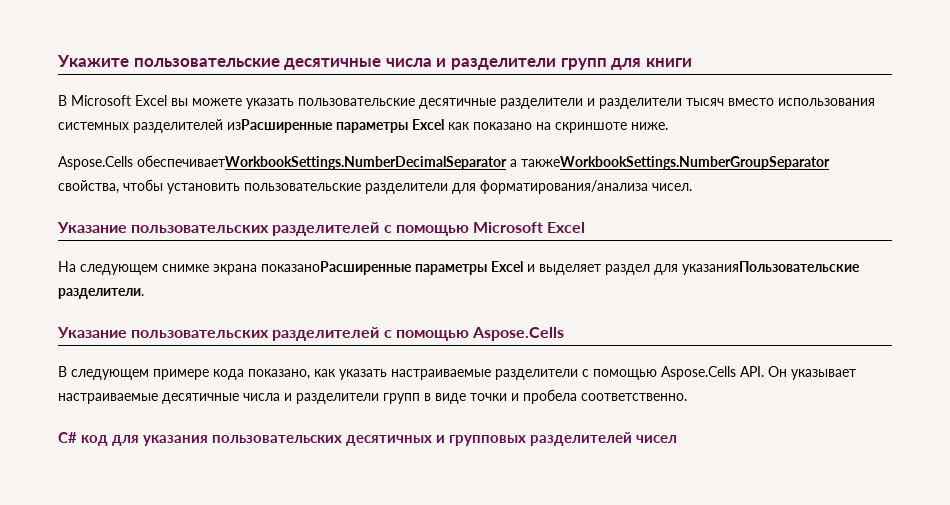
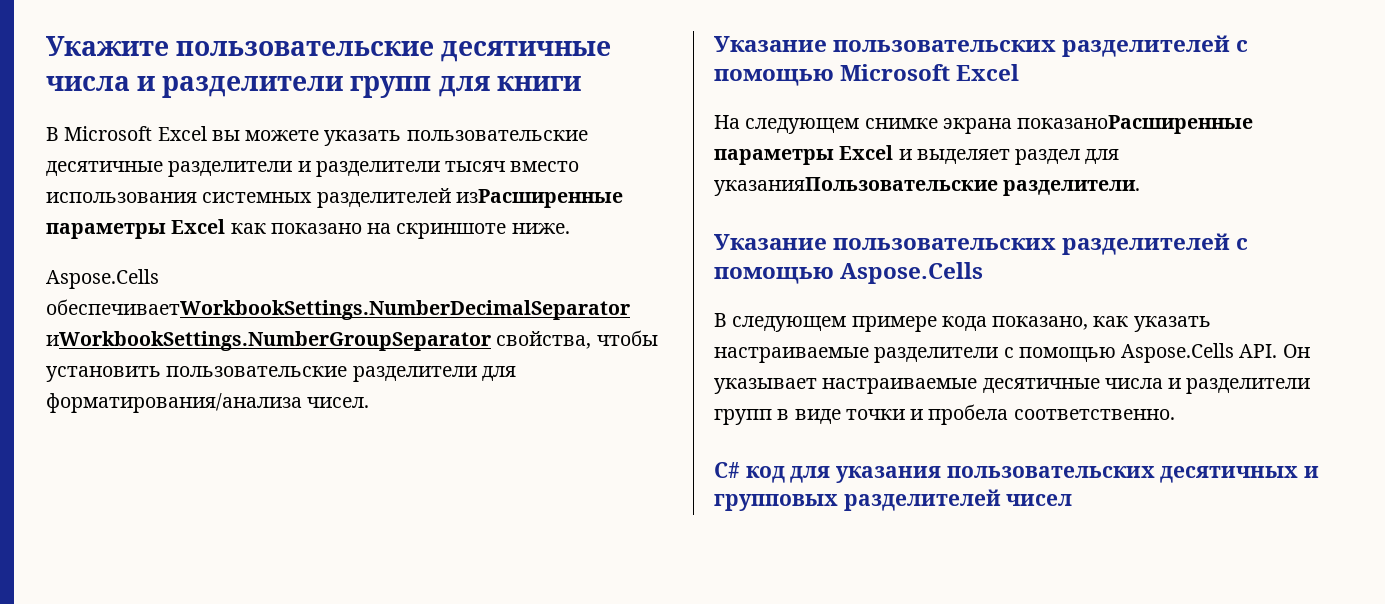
- Aspose.Cells обеспечиваетWorkbookSettings.NumberDecimalSeparator а такжеWorkbookSettings.NumberGroupSeparator свойства, чтобы установить пользовательские разделители для форматирования/анализа чисел.
+ Aspose.Cells обеспечиваетWorkbookSettings.NumberDecimalSeparator иWorkbookSettings.NumberGroupSeparator свойства, чтобы установить пользовательские разделители для форматирования/анализа чисел.

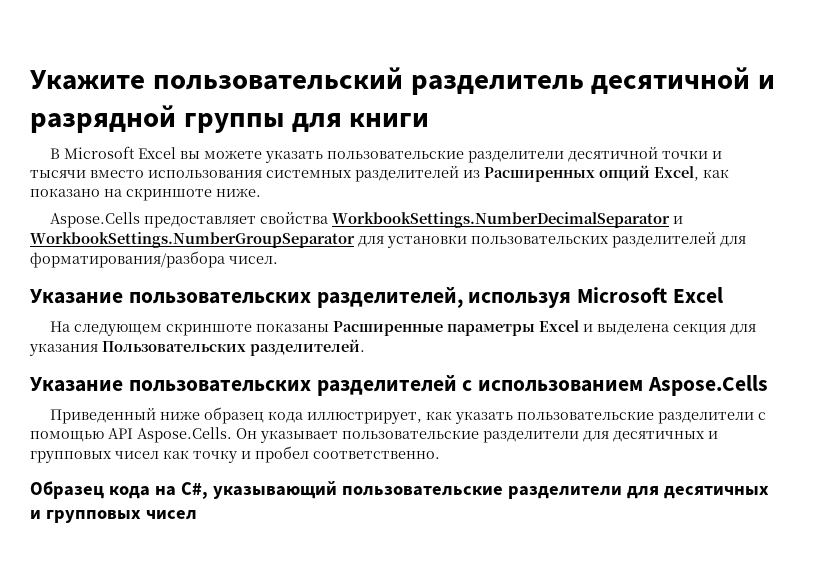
- Укажите пользовательские десятичные числа и разделители групп для книги
+ Укажите пользовательский разделитель десятичной и разрядной группы для книги
- В Microsoft Excel вы можете указать пользовательские десятичные разделители и разделители тысяч вместо использования системных разделителей изРасширенные параметры Excel как показано на скриншоте ниже.
+ В Microsoft Excel вы можете указать пользовательские разделители десятичной точки и тысячи вместо использования системных разделителей из Расширенных опций Excel, как показано на скриншоте ниже.
- Aspose.Cells обеспечиваетWorkbookSettings.NumberDecimalSeparator иWorkbookSettings.NumberGroupSeparator свойства, чтобы установить пользовательские разделители для форматирования/анализа чисел.
- Указание пользовательских разделителей с помощью Microsoft Excel
- На следующем снимке экрана показаноРасширенные параметры Excel и выделяет раздел для указанияПользовательские разделители.
- Указание пользовательских разделителей с помощью Aspose.Cells
- В следующем примере кода показано, как указать настраиваемые разделители с помощью Aspose.Cells API. Он указывает настраиваемые десятичные числа и разделители групп в виде точки и пробела соответственно.
- C# код для указания пользовательских десятичных и групповых разделителей чисел
+ Aspose.Cells предоставляет свойства WorkbookSettings.NumberDecimalSeparator и WorkbookSettings.NumberGroupSeparator для установки пользовательских разделителей для форматирования/разбора чисел.
+ Указание пользовательских разделителей, используя Microsoft Excel
+ На следующем скриншоте показаны Расширенные параметры Excel и выделена секция для указания Пользовательских разделителей.
+ Указание пользовательских разделителей с использованием Aspose.Cells
+ Приведенный ниже образец кода иллюстрирует, как указать пользовательские разделители с помощью API Aspose.Cells. Он указывает пользовательские разделители для десятичных и групповых чисел как точку и пробел соответственно.
+ Образец кода на C#, указывающий пользовательские разделители для десятичных и групповых чисел

